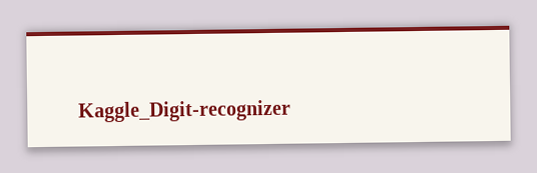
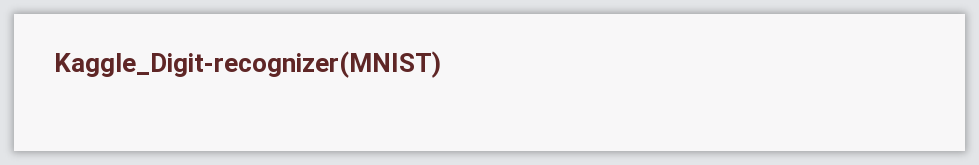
- Kaggle_Digit-recognizer
+ Kaggle_Digit-recognizer(MNIST)

